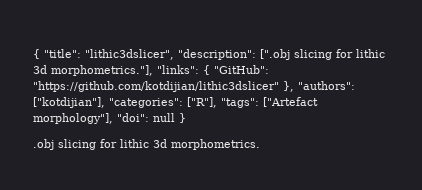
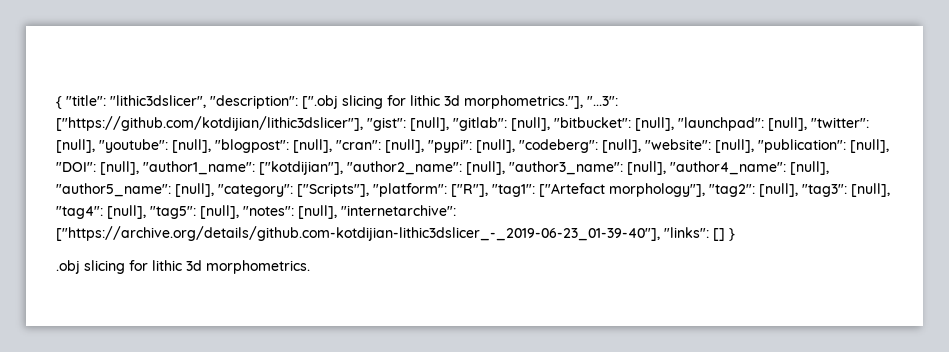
- { "title": "lithic3dslicer", "description": [".obj slicing for lithic 3d morphometrics."], "links": { "GitHub": "https://github.com/kotdijian/lithic3dslicer" }, "authors": ["kotdijian"], "categories": ["R"], "tags": ["Artefact morphology"], "doi": null }
+ { "title": "lithic3dslicer", "description": [".obj slicing for lithic 3d morphometrics."], "...3": ["https://github.com/kotdijian/lithic3dslicer"], "gist": [null], "gitlab": [null], "bitbucket": [null], "launchpad": [null], "twitter": [null], "youtube": [null], "blogpost": [null], "cran": [null], "pypi": [null], "codeberg": [null], "website": [null], "publication": [null], "DOI": [null], "author1_name": ["kotdijian"], "author2_name": [null], "author3_name": [null], "author4_name": [null], "author5_name": [null], "category": ["Scripts"], "platform": ["R"], "tag1": ["Artefact morphology"], "tag2": [null], "tag3": [null], "tag4": [null], "tag5": [null], "notes": [null], "internetarchive": ["https://archive.org/details/github.com-kotdijian-lithic3dslicer_-_2019-06-23_01-39-40"], "links": [] }

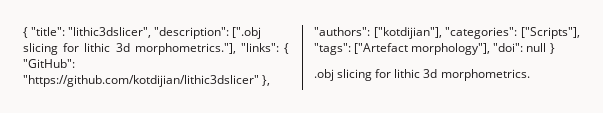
- { "title": "lithic3dslicer", "description": [".obj slicing for lithic 3d morphometrics."], "...3": ["https://github.com/kotdijian/lithic3dslicer"], "gist": [null], "gitlab": [null], "bitbucket": [null], "launchpad": [null], "twitter": [null], "youtube": [null], "blogpost": [null], "cran": [null], "pypi": [null], "codeberg": [null], "website": [null], "publication": [null], "DOI": [null], "author1_name": ["kotdijian"], "author2_name": [null], "author3_name": [null], "author4_name": [null], "author5_name": [null], "category": ["Scripts"], "platform": ["R"], "tag1": ["Artefact morphology"], "tag2": [null], "tag3": [null], "tag4": [null], "tag5": [null], "notes": [null], "internetarchive": ["https://archive.org/details/github.com-kotdijian-lithic3dslicer_-_2019-06-23_01-39-40"], "links": [] }
+ { "title": "lithic3dslicer", "description": [".obj slicing for lithic 3d morphometrics."], "links": { "GitHub": "https://github.com/kotdijian/lithic3dslicer" }, "authors": ["kotdijian"], "categories": ["Scripts"], "tags": ["Artefact morphology"], "doi": null }

